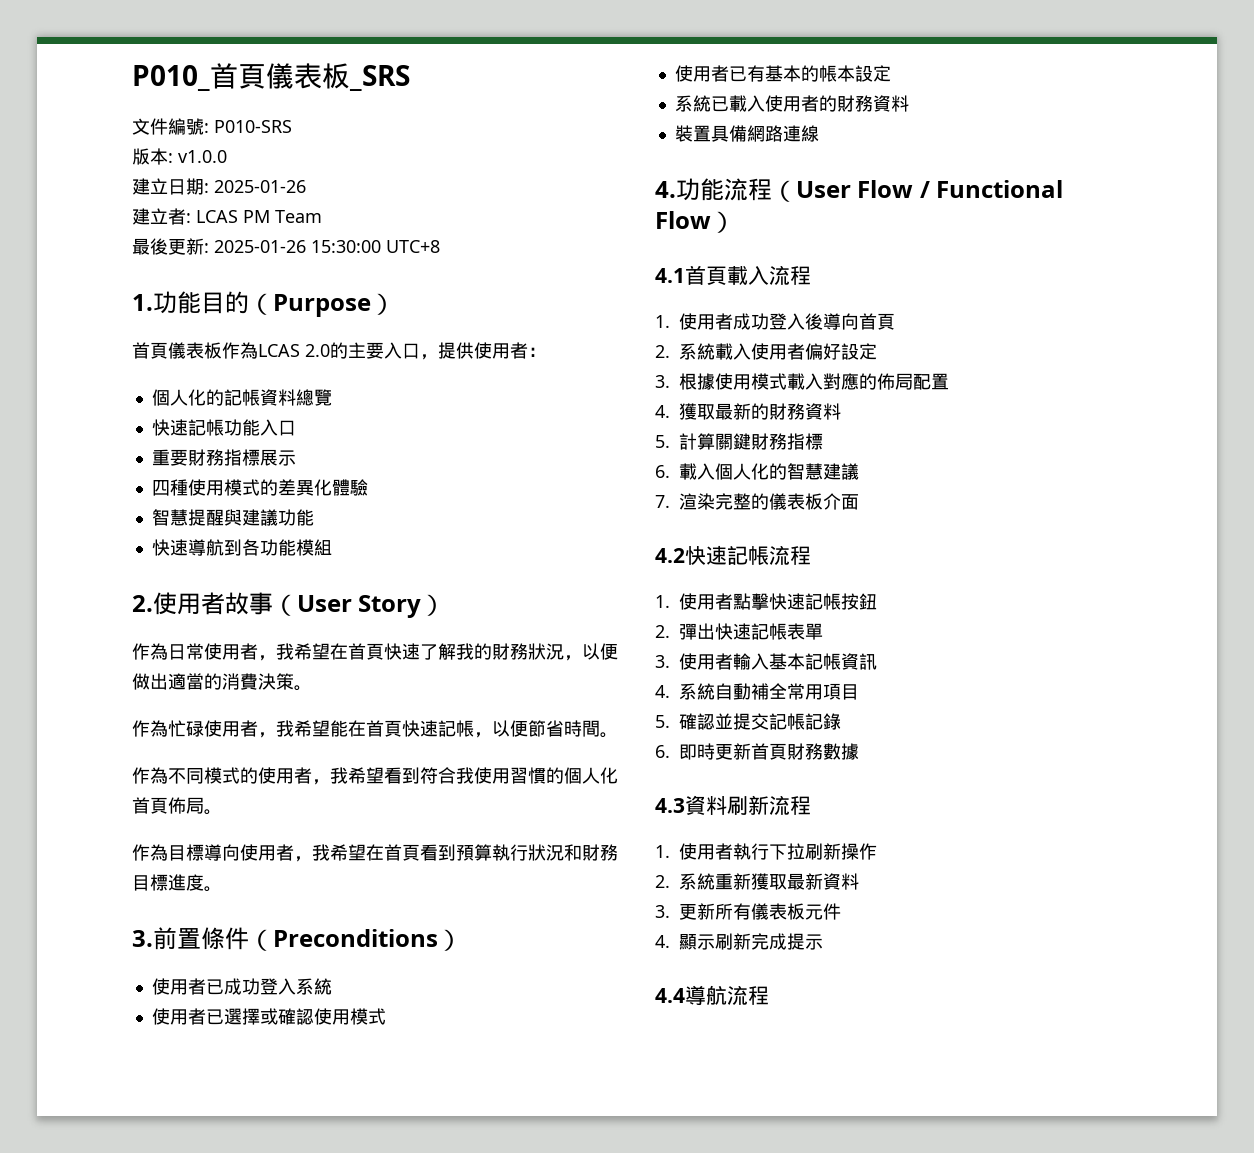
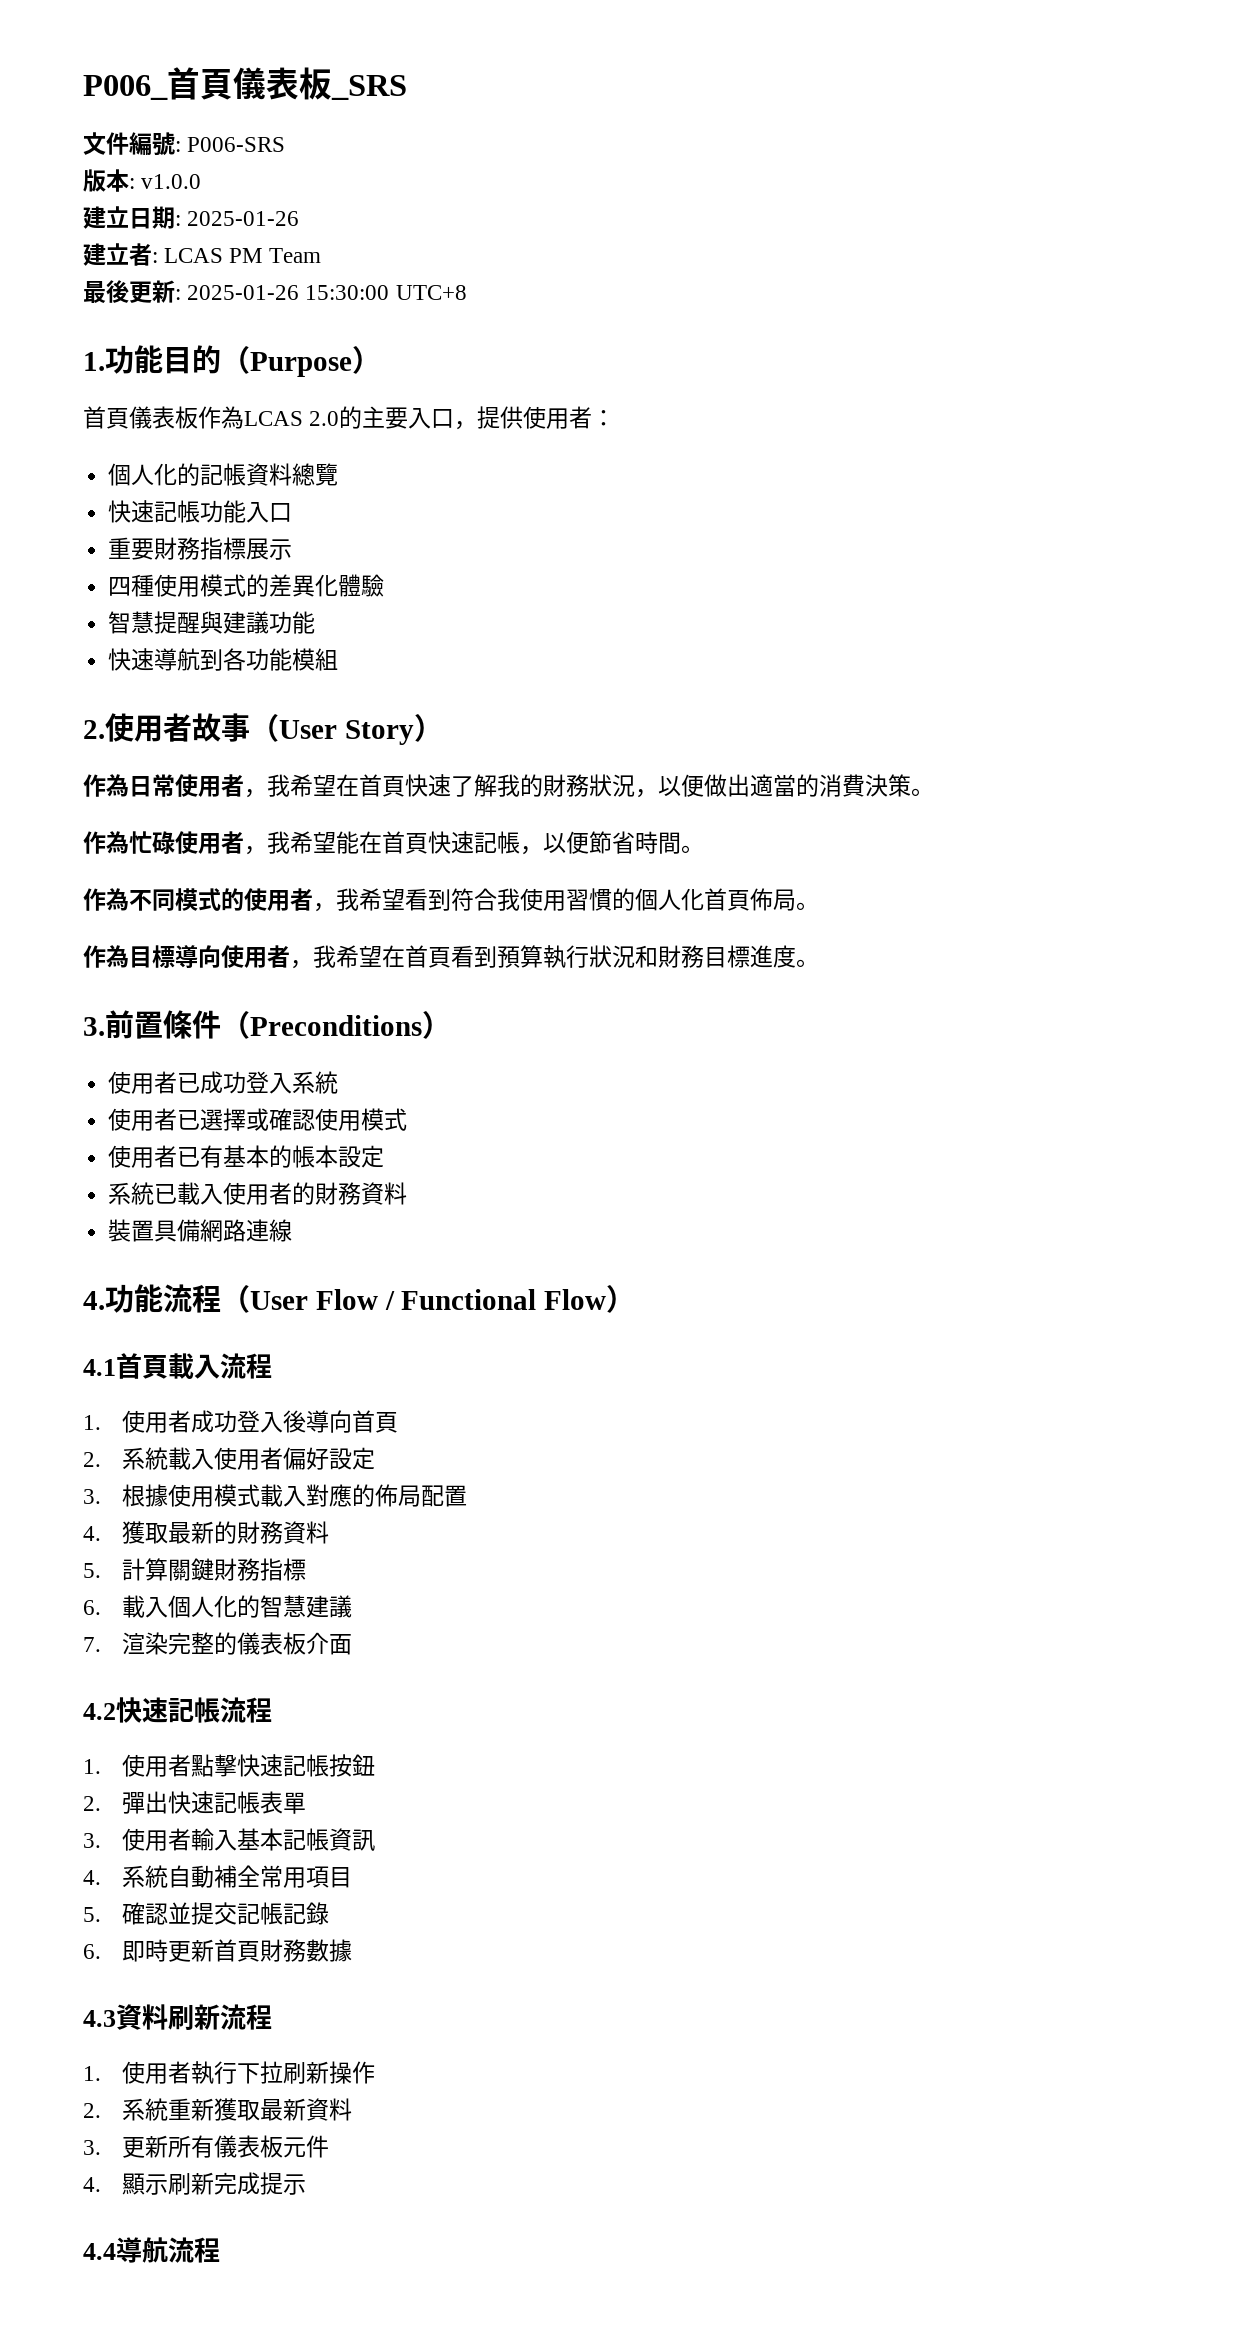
- P010_首頁儀表板_SRS
+ P006_首頁儀表板_SRS
- 文件編號: P010-SRS
+ 文件編號: P006-SRS

